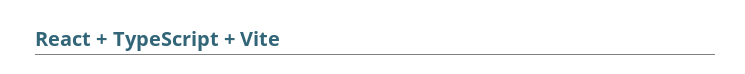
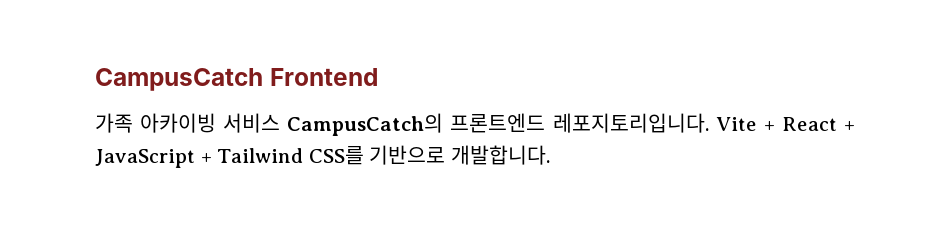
- React + TypeScript + Vite
+ CampusCatch Frontend
+ 가족 아카이빙 서비스 CampusCatch의 프론트엔드 레포지토리입니다. Vite + React + JavaScript + Tailwind CSS를 기반으로 개발합니다.

